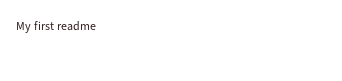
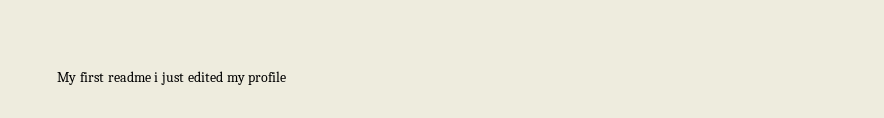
- My first readme
+ My first readme i just edited my profile

